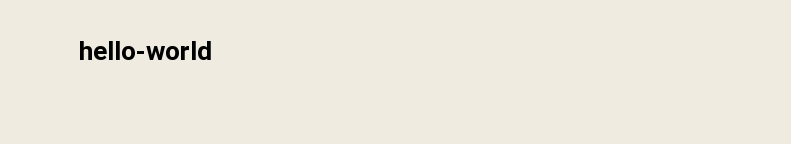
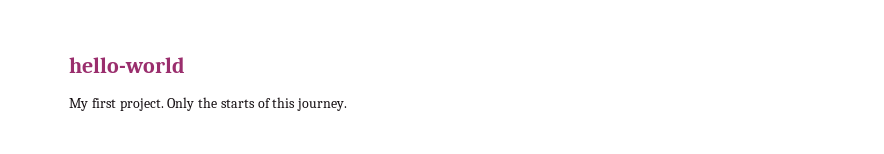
+ My first project. Only the starts of this journey.

